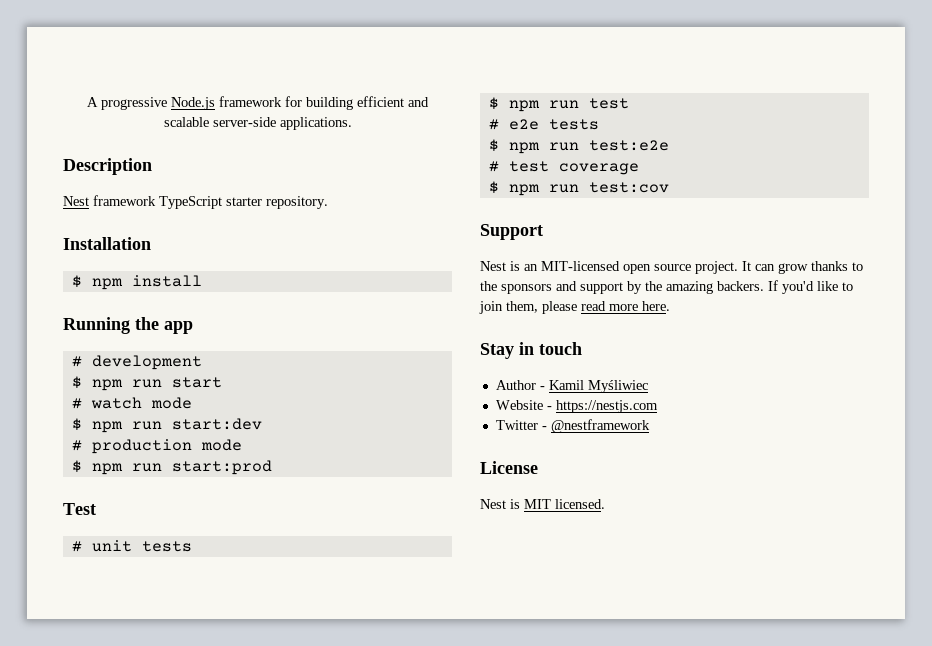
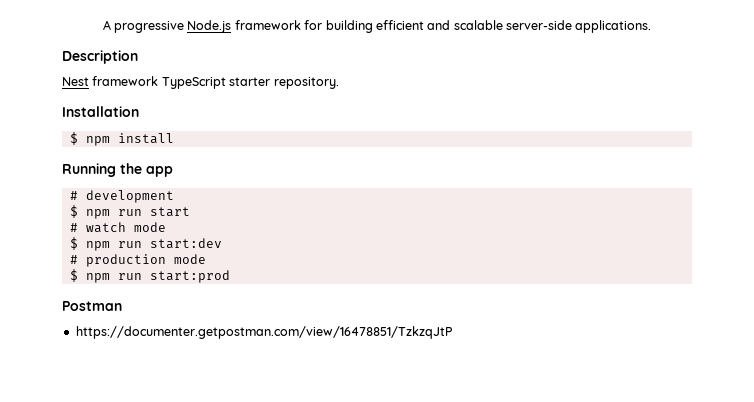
- Test
- # unit tests
- $ npm run test
- # e2e tests
- $ npm run test:e2e
- # test coverage
- $ npm run test:cov
- Support
- Nest is an MIT-licensed open source project. It can grow thanks to the sponsors and support by the amazing backers. If you'd like to join them, please read more here.
- Stay in touch
- Author - Kamil Myśliwiec
- Website - https://nestjs.com
- Twitter - @nestframework
- License
- Nest is MIT licensed.
+ Postman
+ https://documenter.getpostman.com/view/16478851/TzkzqJtP

